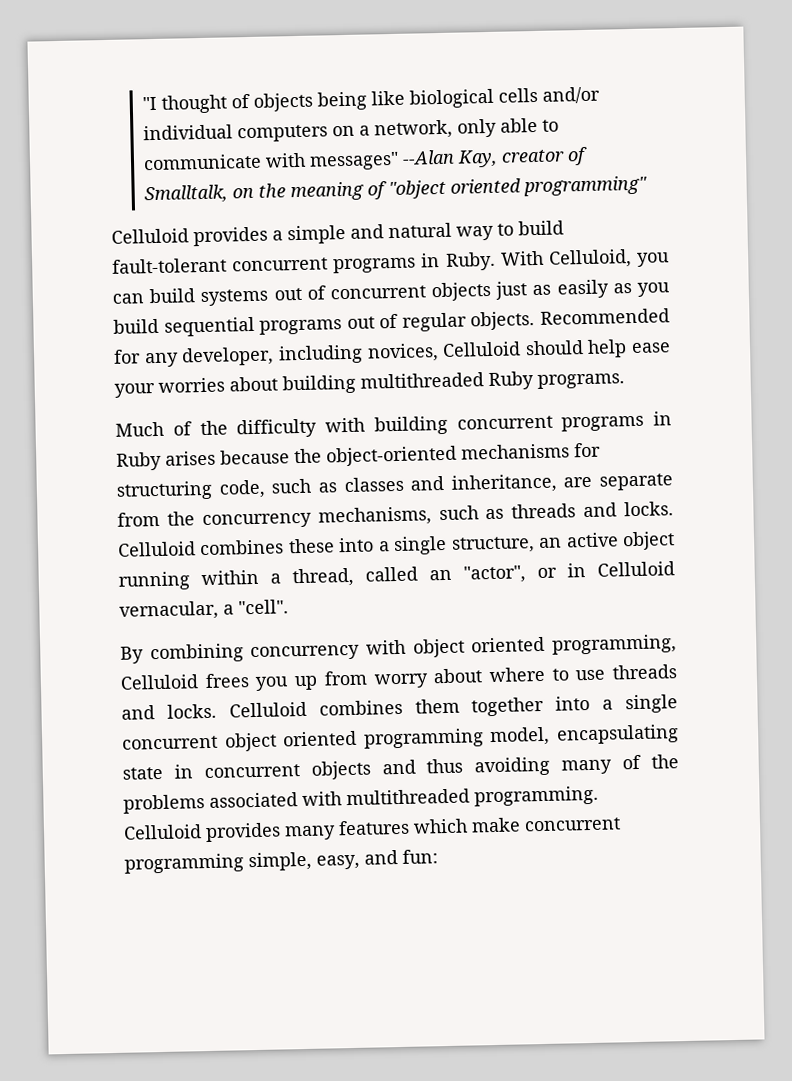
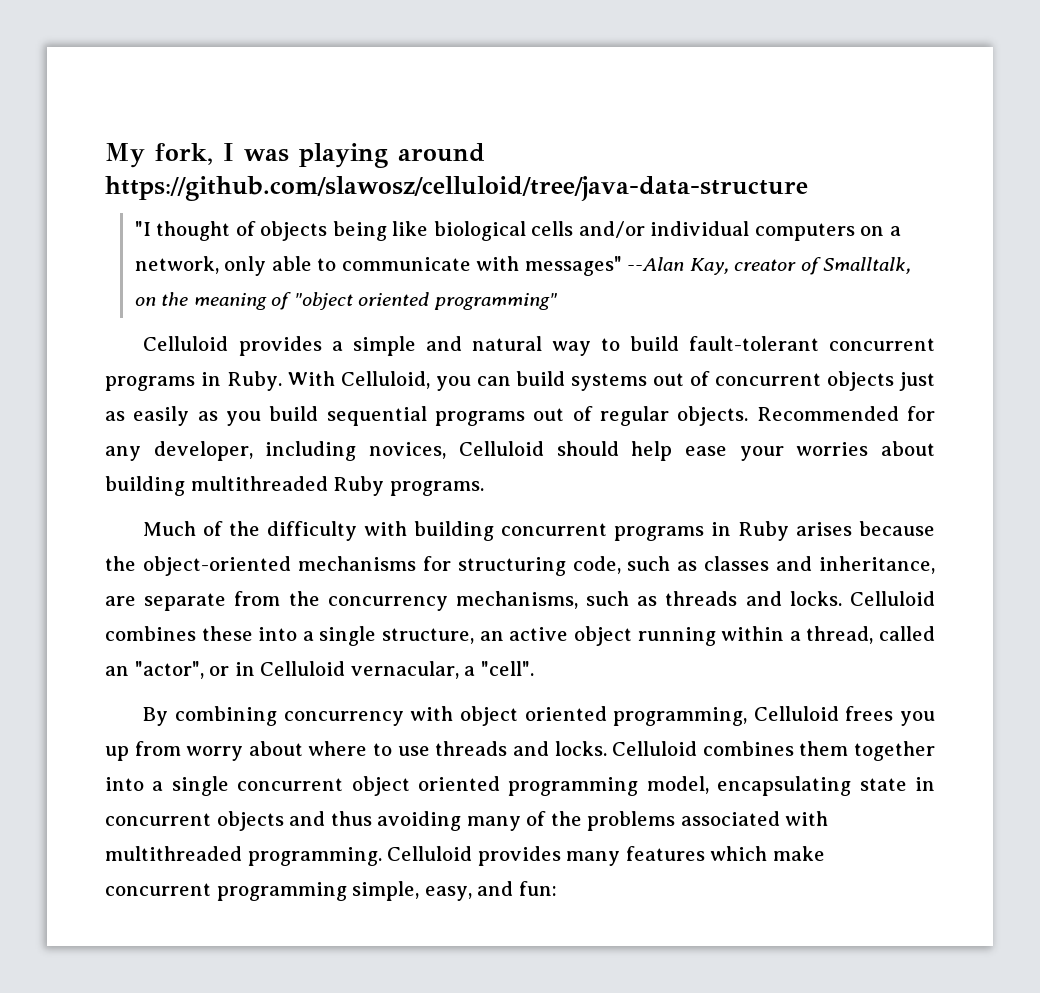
+ My fork, I was playing around https://github.com/slawosz/celluloid/tree/java-data-structure

